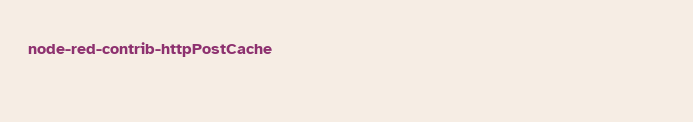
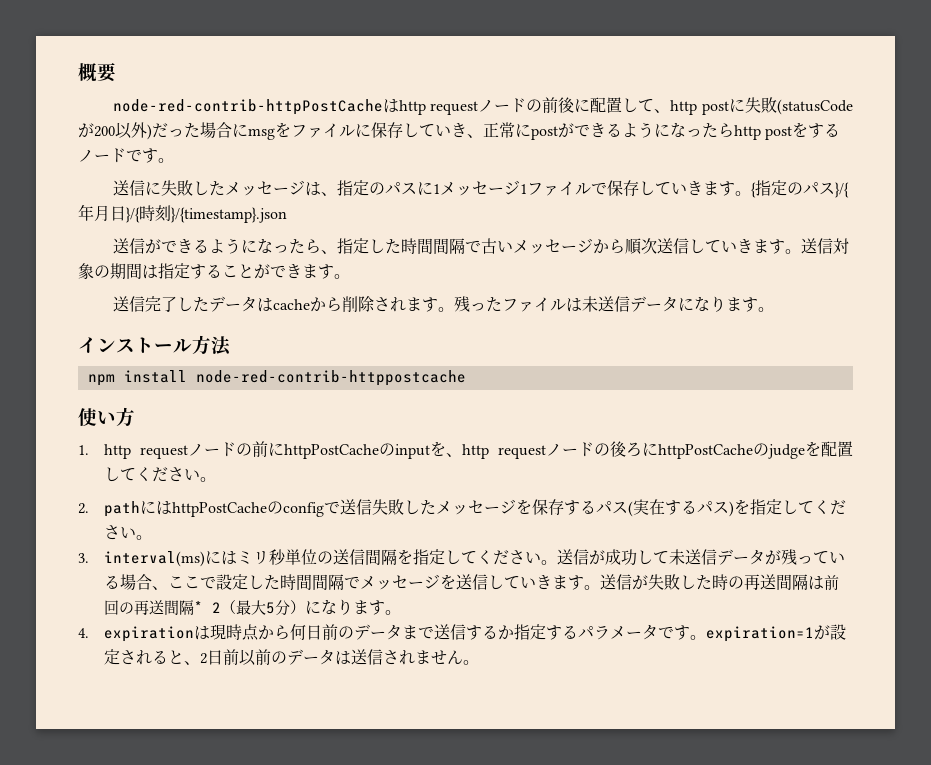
- node-red-contrib-httpPostCache
+ 概要
+ node-red-contrib-httpPostCacheはhttp requestノードの前後に配置して、http postに失敗(statusCodeが200以外)だった場合にmsgをファイルに保存していき、正常にpostができるようになったらhttp postをするノードです。
+ 送信に失敗したメッセージは、指定のパスに1メッセージ1ファイルで保存していきます。{指定のパス}/{年月日}/{時刻}/{timestamp}.json
+ 送信ができるようになったら、指定した時間間隔で古いメッセージから順次送信していきます。送信対象の期間は指定することができます。
+ 送信完了したデータはcacheから削除されます。残ったファイルは未送信データになります。
+ インストール方法
+ npm install node-red-contrib-httppostcache
+ 使い方
+ 1. http requestノードの前にhttpPostCacheのinputを、http requestノードの後ろにhttpPostCacheのjudgeを配置してください。
+ 2. pathにはhttpPostCacheのconfigで送信失敗したメッセージを保存するパス(実在するパス)を指定してください。
+ 3. interval(ms)にはミリ秒単位の送信間隔を指定してください。送信が成功して未送信データが残っている場合、ここで設定した時間間隔でメッセージを送信していきます。送信が失敗した時の再送間隔は前回の再送間隔* 2（最大5分）になります。
+ 4. expirationは現時点から何日前のデータまで送信するか指定するパラメータです。expiration=1が設定されると、2日前以前のデータは送信されません。

